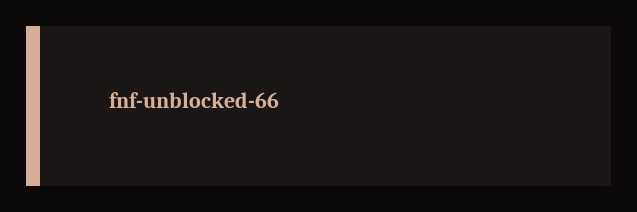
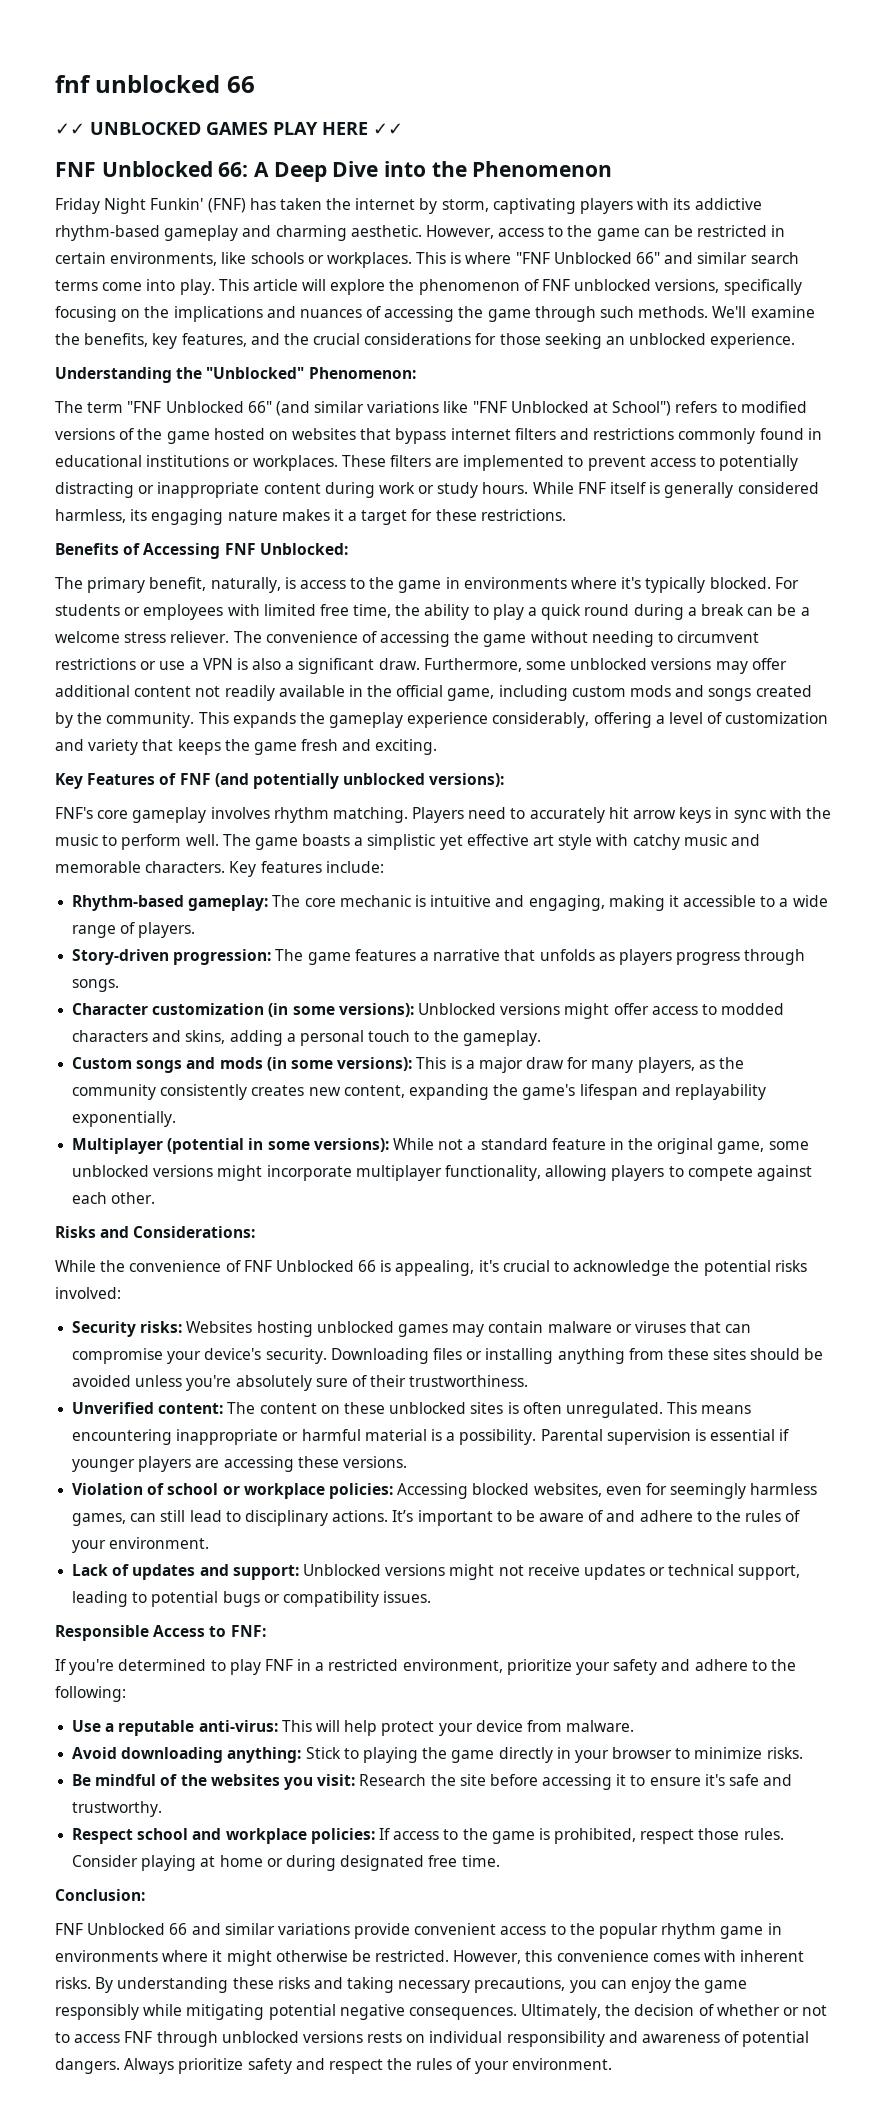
- fnf-unblocked-66
+ fnf unblocked 66
+ ✓✓ UNBLOCKED GAMES PLAY HERE ✓✓
+ FNF Unblocked 66: A Deep Dive into the Phenomenon
+ Friday Night Funkin' (FNF) has taken the internet by storm, captivating players with its addictive rhythm-based gameplay and charming aesthetic. However, access to the game can be restricted in certain environments, like schools or workplaces. This is where "FNF Unblocked 66" and similar search terms come into play. This article will explore the phenomenon of FNF unblocked versions, specifically focusing on the implications and nuances of accessing the game through such methods. We'll examine the benefits, key features, and the crucial considerations for those seeking an unblocked experience.
+ Understanding the "Unblocked" Phenomenon:
+ The term "FNF Unblocked 66" (and similar variations like "FNF Unblocked at School") refers to modified versions of the game hosted on websites that bypass internet filters and restrictions commonly found in educational institutions or workplaces. These filters are implemented to prevent access to potentially distracting or inappropriate content during work or study hours. While FNF itself is generally considered harmless, its engaging nature makes it a target for these restrictions.
+ Benefits of Accessing FNF Unblocked:
+ The primary benefit, naturally, is access to the game in environments where it's typically blocked. For students or employees with limited free time, the ability to play a quick round during a break can be a welcome stress reliever. The convenience of accessing the game without needing to circumvent restrictions or use a VPN is also a significant draw. Furthermore, some unblocked versions may offer additional content not readily available in the official game, including custom mods and songs created by the community. This expands the gameplay experience considerably, offering a level of customization and variety that keeps the game fresh and exciting.
+ Key Features of FNF (and potentially unblocked versions):
+ FNF's core gameplay involves rhythm matching. Players need to accurately hit arrow keys in sync with the music to perform well. The game boasts a simplistic yet effective art style with catchy music and memorable characters. Key features include:
+ Rhythm-based gameplay: The core mechanic is intuitive and engaging, making it accessible to a wide range of players.
+ Story-driven progression: The game features a narrative that unfolds as players progress through songs.
+ Character customization (in some versions): Unblocked versions might offer access to modded characters and skins, adding a personal touch to the gameplay.
+ Custom songs and mods (in some versions): This is a major draw for many players, as the community consistently creates new content, expanding the game's lifespan and replayability exponentially.
+ Multiplayer (potential in some versions): While not a standard feature in the original game, some unblocked versions might incorporate multiplayer functionality, allowing players to compete against each other.
+ Risks and Considerations:
+ While the convenience of FNF Unblocked 66 is appealing, it's crucial to acknowledge the potential risks involved:
+ Security risks: Websites hosting unblocked games may contain malware or viruses that can compromise your device's security. Downloading files or installing anything from these sites should be avoided unless you're absolutely sure of their trustworthiness.
+ Unverified content: The content on these unblocked sites is often unregulated. This means encountering inappropriate or harmful material is a possibility. Parental supervision is essential if younger players are accessing these versions.
+ Violation of school or workplace policies: Accessing blocked websites, even for seemingly harmless games, can still lead to disciplinary actions. It’s important to be aware of and adhere to the rules of your environment.
+ Lack of updates and support: Unblocked versions might not receive updates or technical support, leading to potential bugs or compatibility issues.
+ Responsible Access to FNF:
+ If you're determined to play FNF in a restricted environment, prioritize your safety and adhere to the following:
+ Use a reputable anti-virus: This will help protect your device from malware.
+ Avoid downloading anything: Stick to playing the game directly in your browser to minimize risks.
+ Be mindful of the websites you visit: Research the site before accessing it to ensure it's safe and trustworthy.
+ Respect school and workplace policies: If access to the game is prohibited, respect those rules. Consider playing at home or during designated free time.
+ Conclusion:
+ FNF Unblocked 66 and similar variations provide convenient access to the popular rhythm game in environments where it might otherwise be restricted. However, this convenience comes with inherent risks. By understanding these risks and taking necessary precautions, you can enjoy the game responsibly while mitigating potential negative consequences. Ultimately, the decision of whether or not to access FNF through unblocked versions rests on individual responsibility and awareness of potential dangers. Always prioritize safety and respect the rules of your environment.

